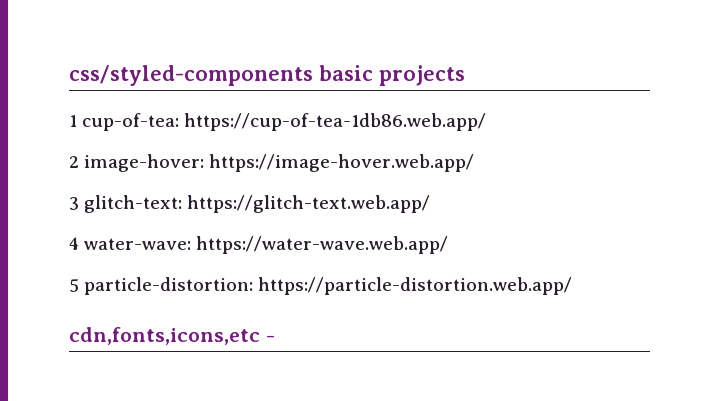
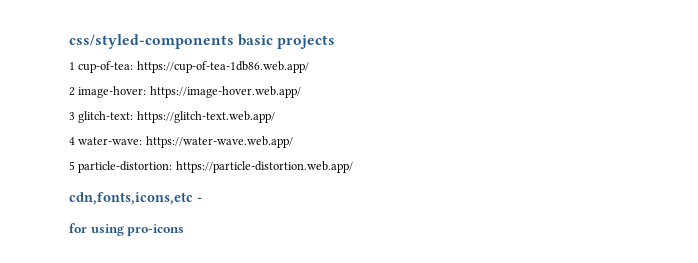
+ for using pro-icons

